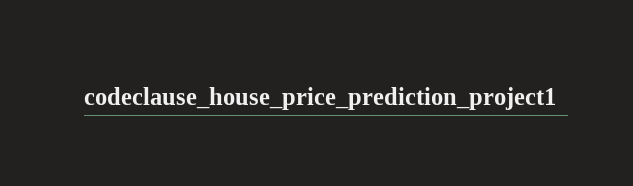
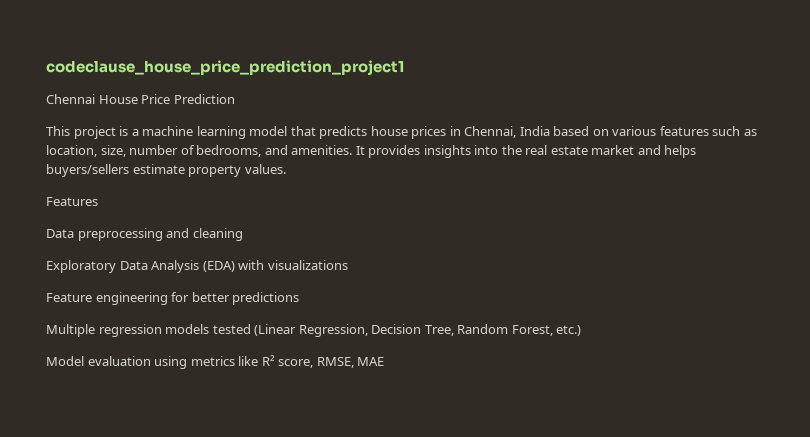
+ Chennai House Price Prediction
+ This project is a machine learning model that predicts house prices in Chennai, India based on various features such as location, size, number of bedrooms, and amenities. It provides insights into the real estate market and helps buyers/sellers estimate property values.
+ Features
+ Data preprocessing and cleaning
+ Exploratory Data Analysis (EDA) with visualizations
+ Feature engineering for better predictions
+ Multiple regression models tested (Linear Regression, Decision Tree, Random Forest, etc.)
+ Model evaluation using metrics like R² score, RMSE, MAE

